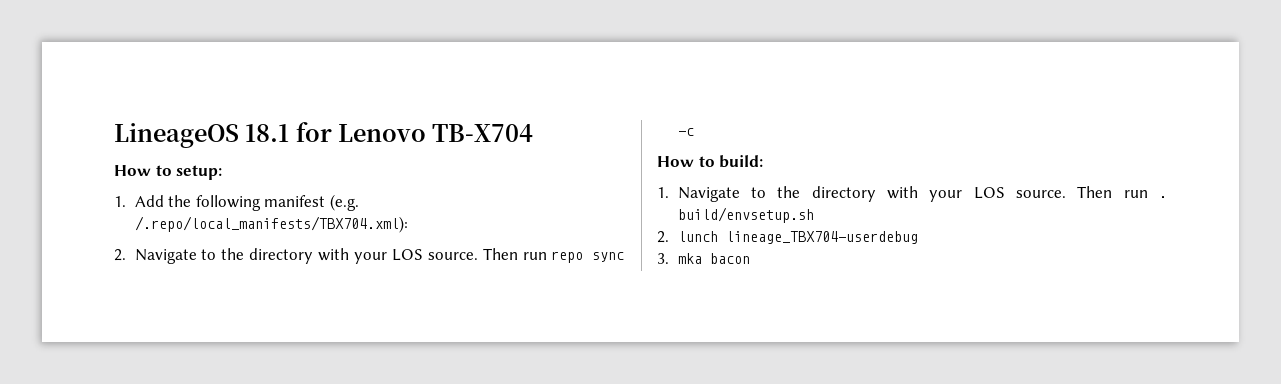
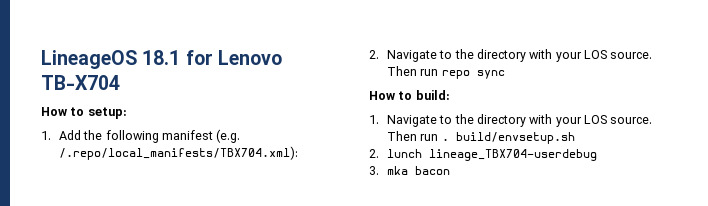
- Then run repo sync -c
+ Then run repo sync

